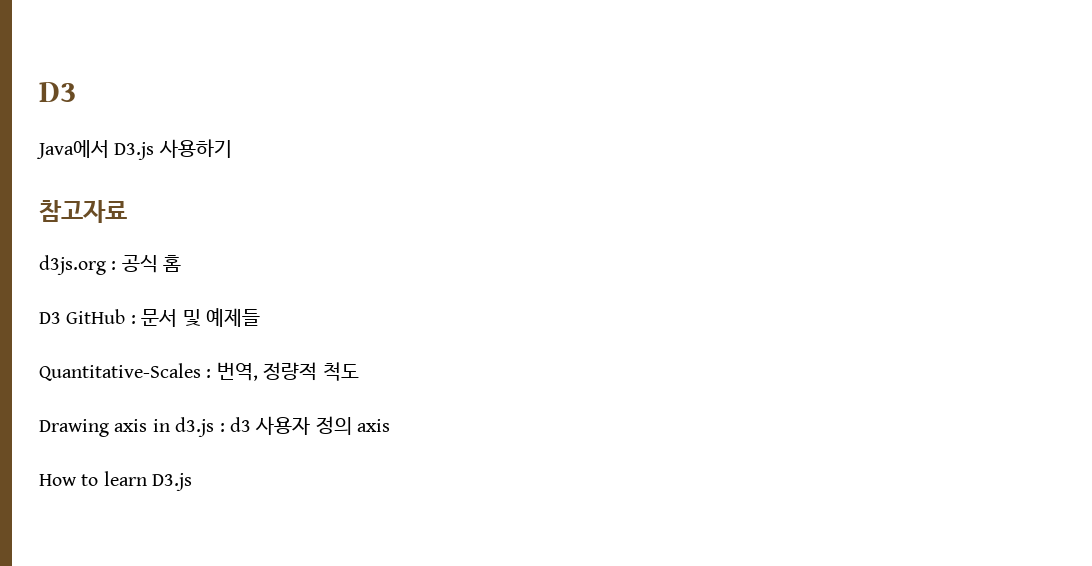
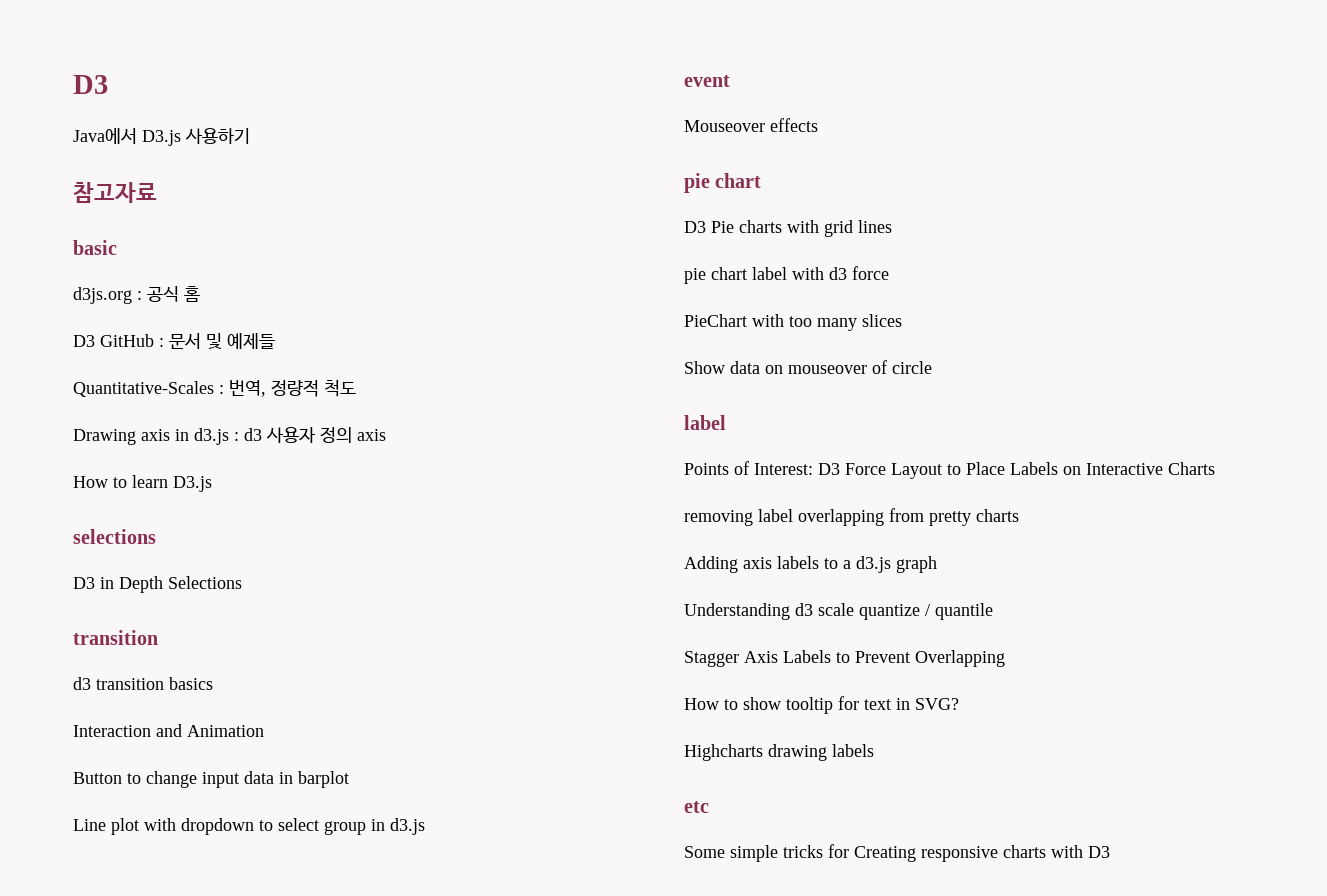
+ basic
+ selections
+ D3 in Depth Selections
+ transition
+ d3 transition basics
+ Interaction and Animation
+ Button to change input data in barplot
+ Line plot with dropdown to select group in d3.js
+ event
+ Mouseover effects
+ pie chart
+ D3 Pie charts with grid lines
+ pie chart label with d3 force
+ PieChart with too many slices
+ Show data on mouseover of circle
+ label
+ Points of Interest: D3 Force Layout to Place Labels on Interactive Charts
+ removing label overlapping from pretty charts
+ Adding axis labels to a d3.js graph
+ Understanding d3 scale quantize / quantile
+ Stagger Axis Labels to Prevent Overlapping
+ How to show tooltip for text in SVG?
+ Highcharts drawing labels
+ etc
+ Some simple tricks for Creating responsive charts with D3

